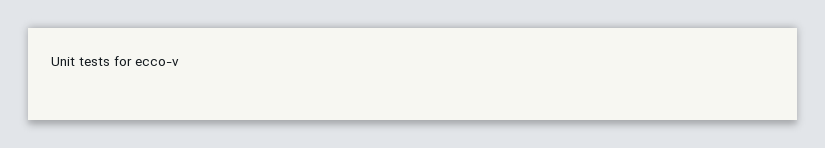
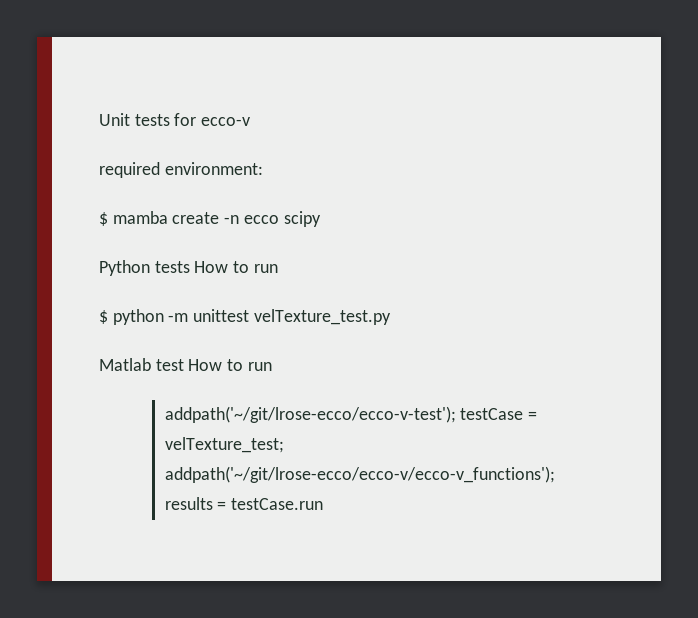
+ required environment:
+ $ mamba create -n ecco scipy
+ Python tests How to run
+ $ python -m unittest velTexture_test.py
+ Matlab test How to run
+ addpath('~/git/lrose-ecco/ecco-v-test'); testCase = velTexture_test; addpath('~/git/lrose-ecco/ecco-v/ecco-v_functions'); results = testCase.run

